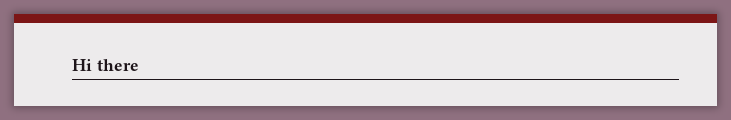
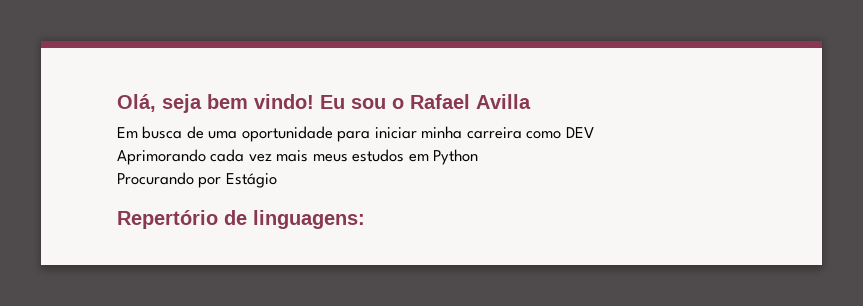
- Hi there
+ Olá, seja bem vindo! Eu sou o Rafael Avilla
+ Em busca de uma oportunidade para iniciar minha carreira como DEV
+ Aprimorando cada vez mais meus estudos em Python
+ Procurando por Estágio
+ Repertório de linguagens:

